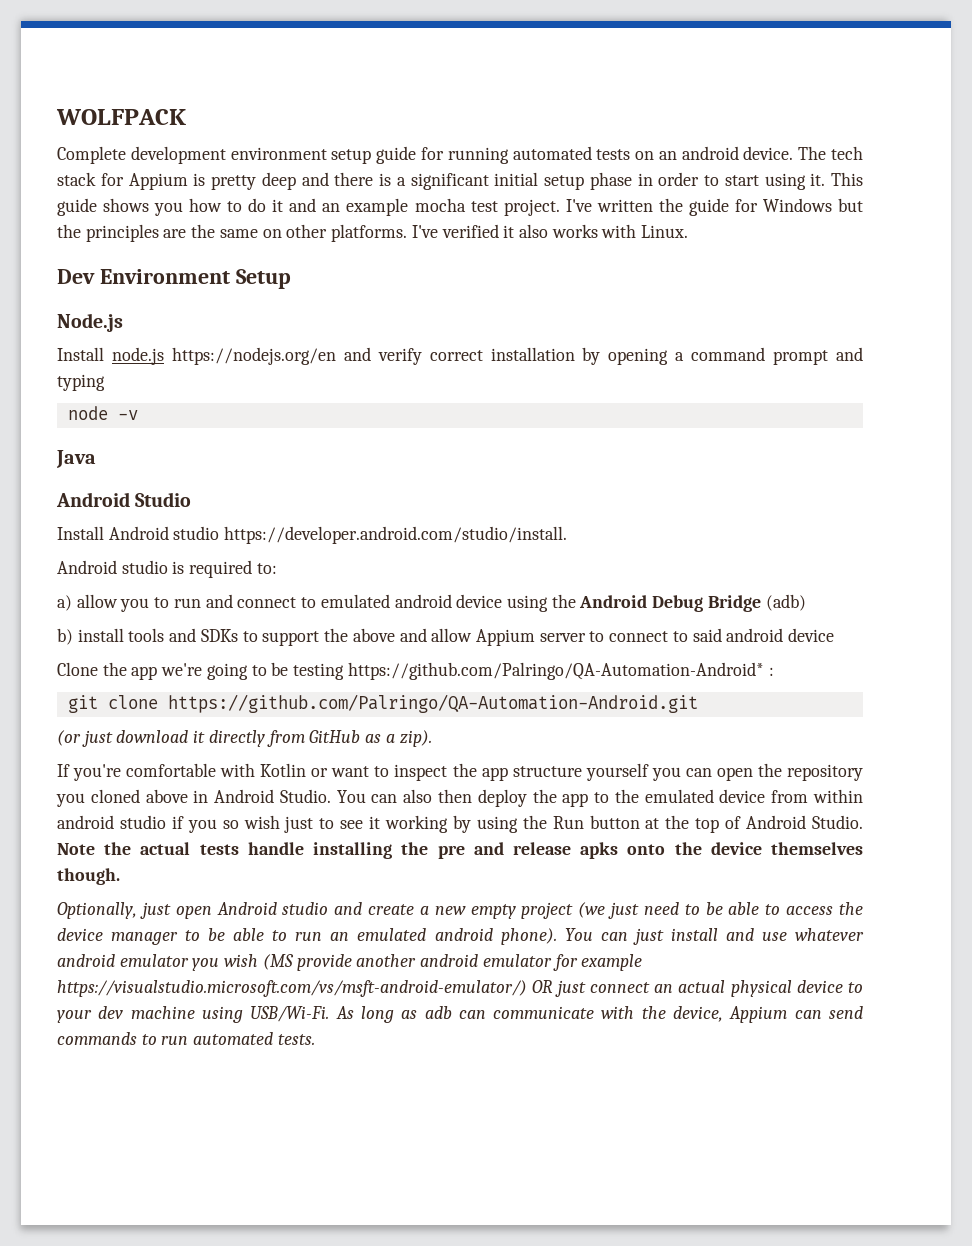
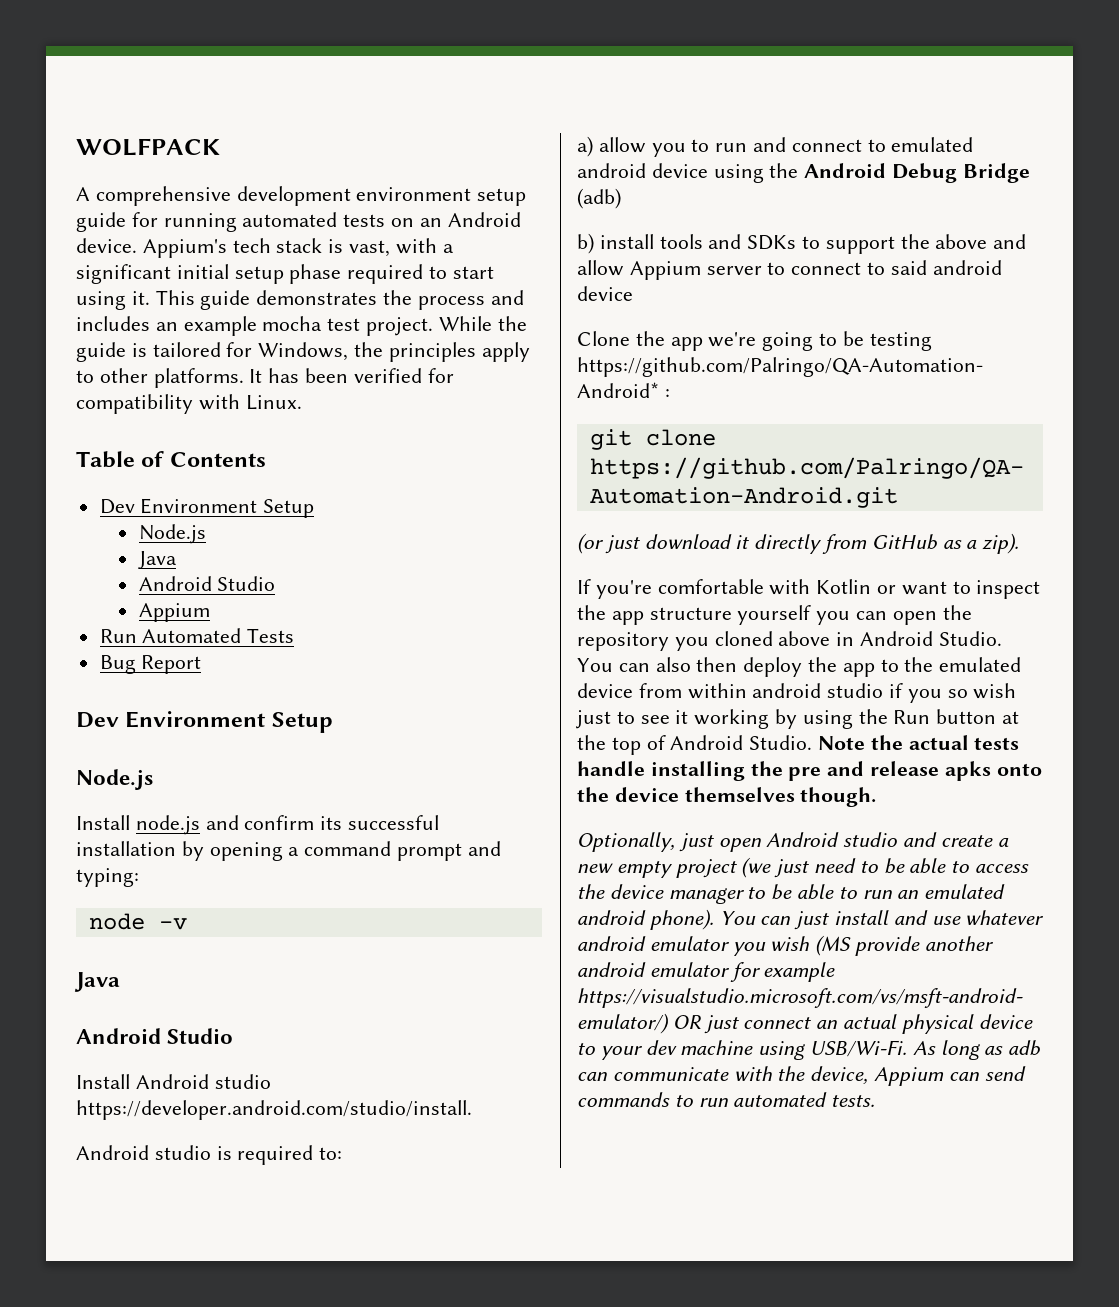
- Complete development environment setup guide for running automated tests on an android device. The tech stack for Appium is pretty deep and there is a significant initial setup phase in order to start using it.
+ A comprehensive development environment setup guide for running automated tests on an Android device. Appium's tech stack is vast, with a significant initial setup phase required to start using it.
- This guide shows you how to do it and an example mocha test project.
+ This guide demonstrates the process and includes an example mocha test project.
- I've written the guide for Windows but the principles are the same on other platforms. I've verified it also works with Linux.
+ While the guide is tailored for Windows, the principles apply to other platforms. It has been verified for compatibility with Linux.
+ Table of Contents
+ Dev Environment Setup
+ Node.js
+ Java
+ Android Studio
+ Appium
+ Run Automated Tests
+ Bug Report
- Install node.js https://nodejs.org/en and verify correct installation by opening a command prompt and typing
+ Install node.js and confirm its successful installation by opening a command prompt and typing:

